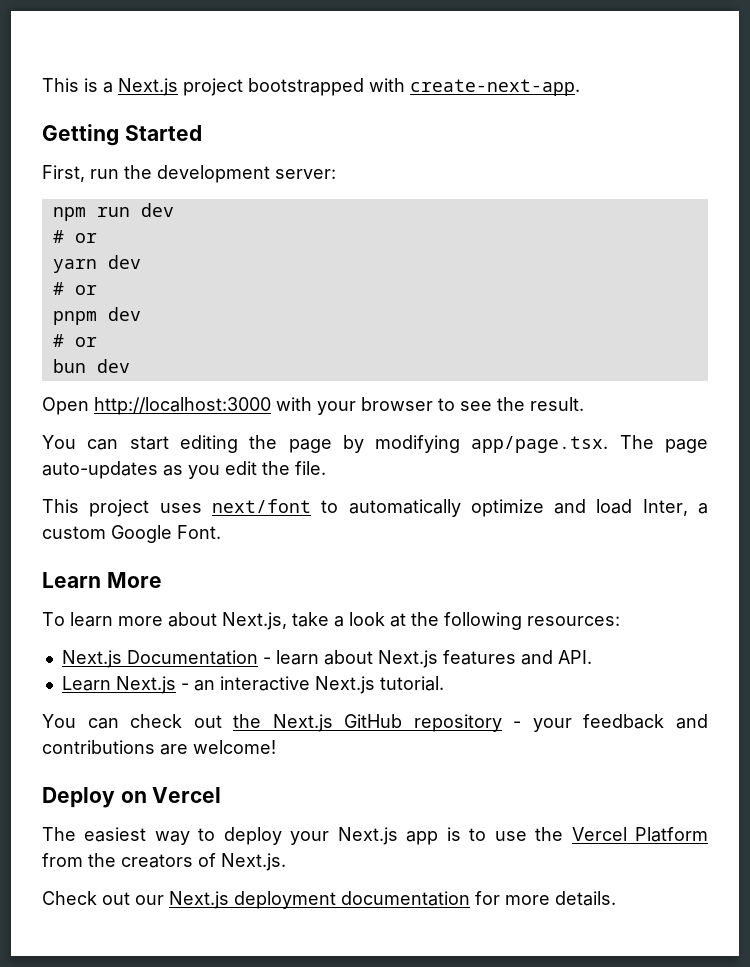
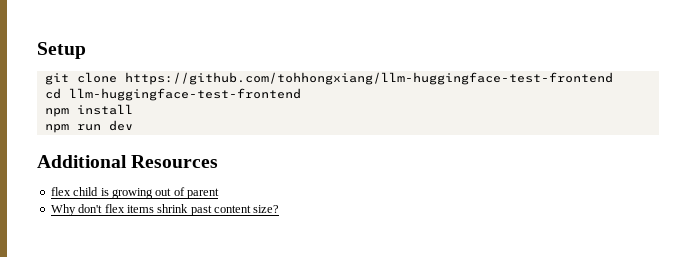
- This is a Next.js project bootstrapped with create-next-app.
- Getting Started
- First, run the development server:
+ Setup
+ git clone https://github.com/tohhongxiang/llm-huggingface-test-frontend
+ cd llm-huggingface-test-frontend
+ npm install
  npm run dev
- # or
- yarn dev
- # or
- pnpm dev
- # or
- bun dev
- Open http://localhost:3000 with your browser to see the result.
- You can start editing the page by modifying app/page.tsx. The page auto-updates as you edit the file.
- This project uses next/font to automatically optimize and load Inter, a custom Google Font.
- Learn More
- To learn more about Next.js, take a look at the following resources:
- Next.js Documentation - learn about Next.js features and API.
- Learn Next.js - an interactive Next.js tutorial.
- You can check out the Next.js GitHub repository - your feedback and contributions are welcome!
- Deploy on Vercel
- The easiest way to deploy your Next.js app is to use the Vercel Platform from the creators of Next.js.
- Check out our Next.js deployment documentation for more details.
+ Additional Resources
+ flex child is growing out of parent
+ Why don't flex items shrink past content size?

